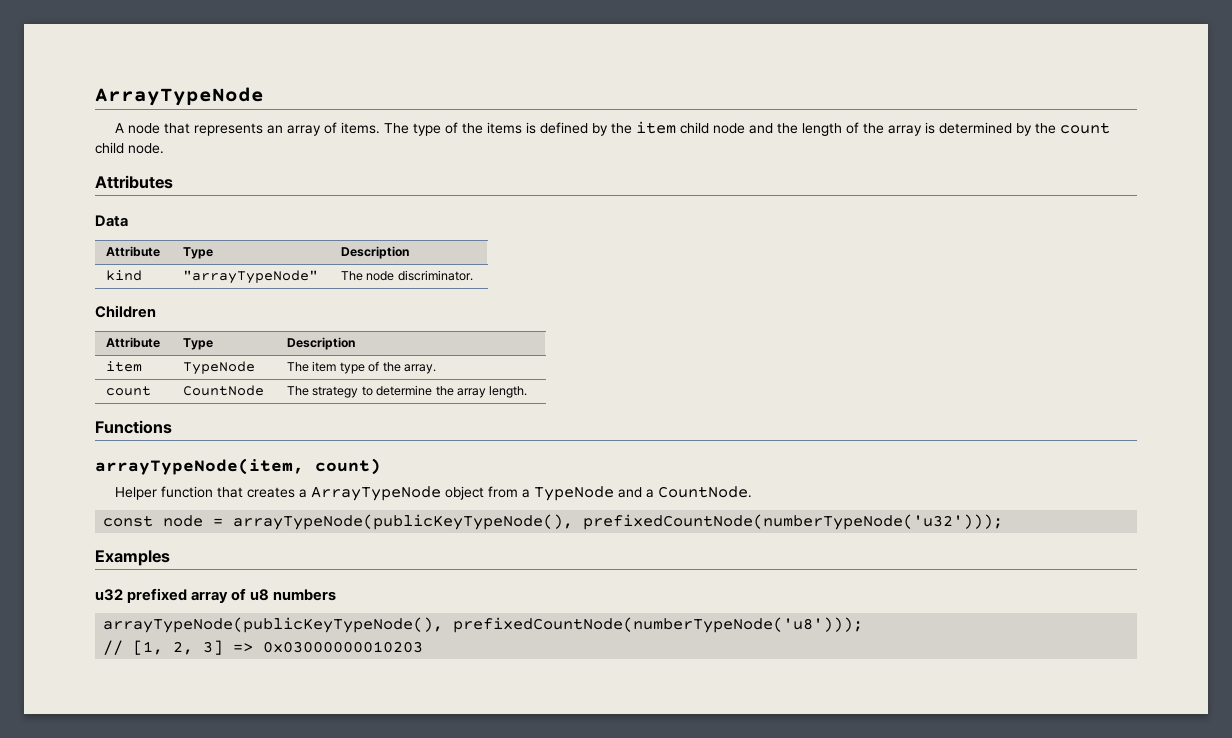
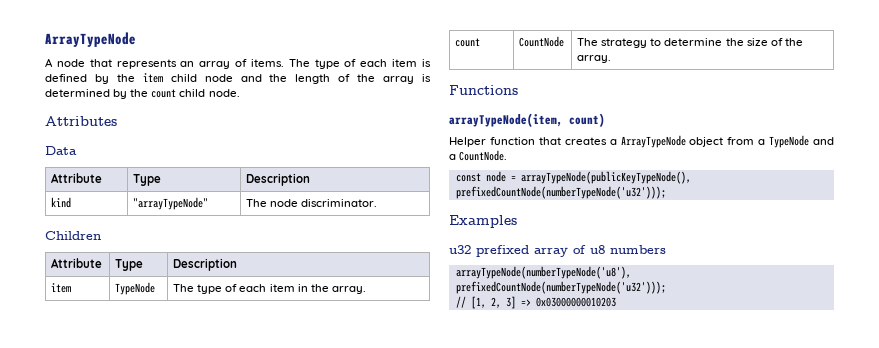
- The type of the items is defined by the item child node and the length of the array is determined by the count child node.
+ The type of each item is defined by the item child node and the length of the array is determined by the count child node.
- item | TypeNode | The item type of the array.
+ item | TypeNode | The type of each item in the array.
- count | CountNode | The strategy to determine the array length.
+ count | CountNode | The strategy to determine the size of the array.
- arrayTypeNode(publicKeyTypeNode(), prefixedCountNode(numberTypeNode('u8')));
+ arrayTypeNode(numberTypeNode('u8'), prefixedCountNode(numberTypeNode('u32')));

